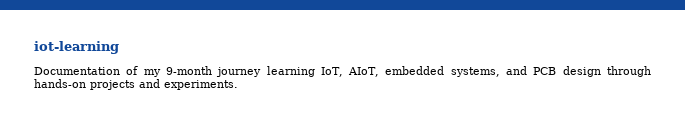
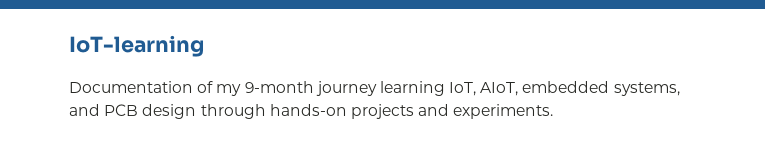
- iot-learning
+ IoT-learning

